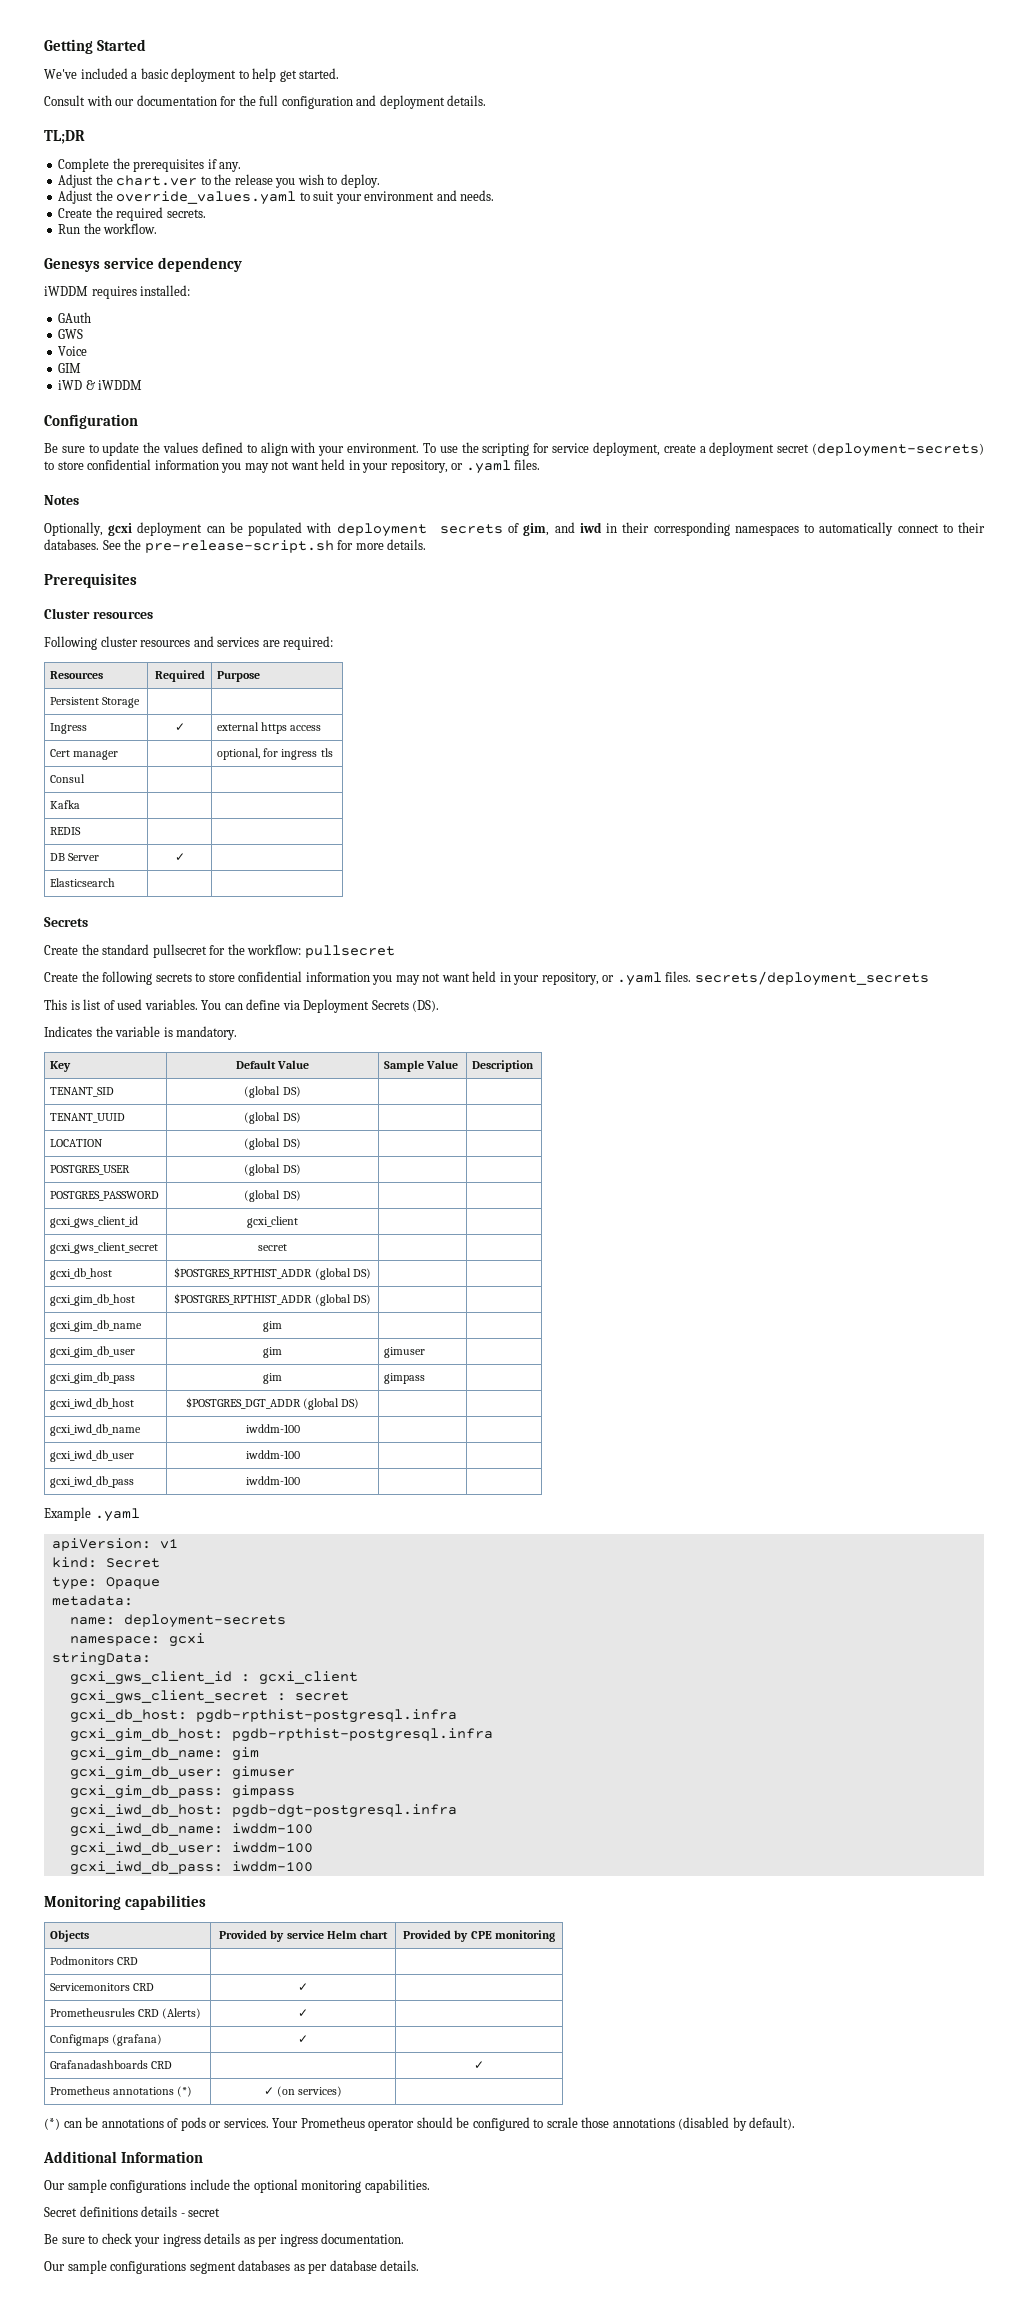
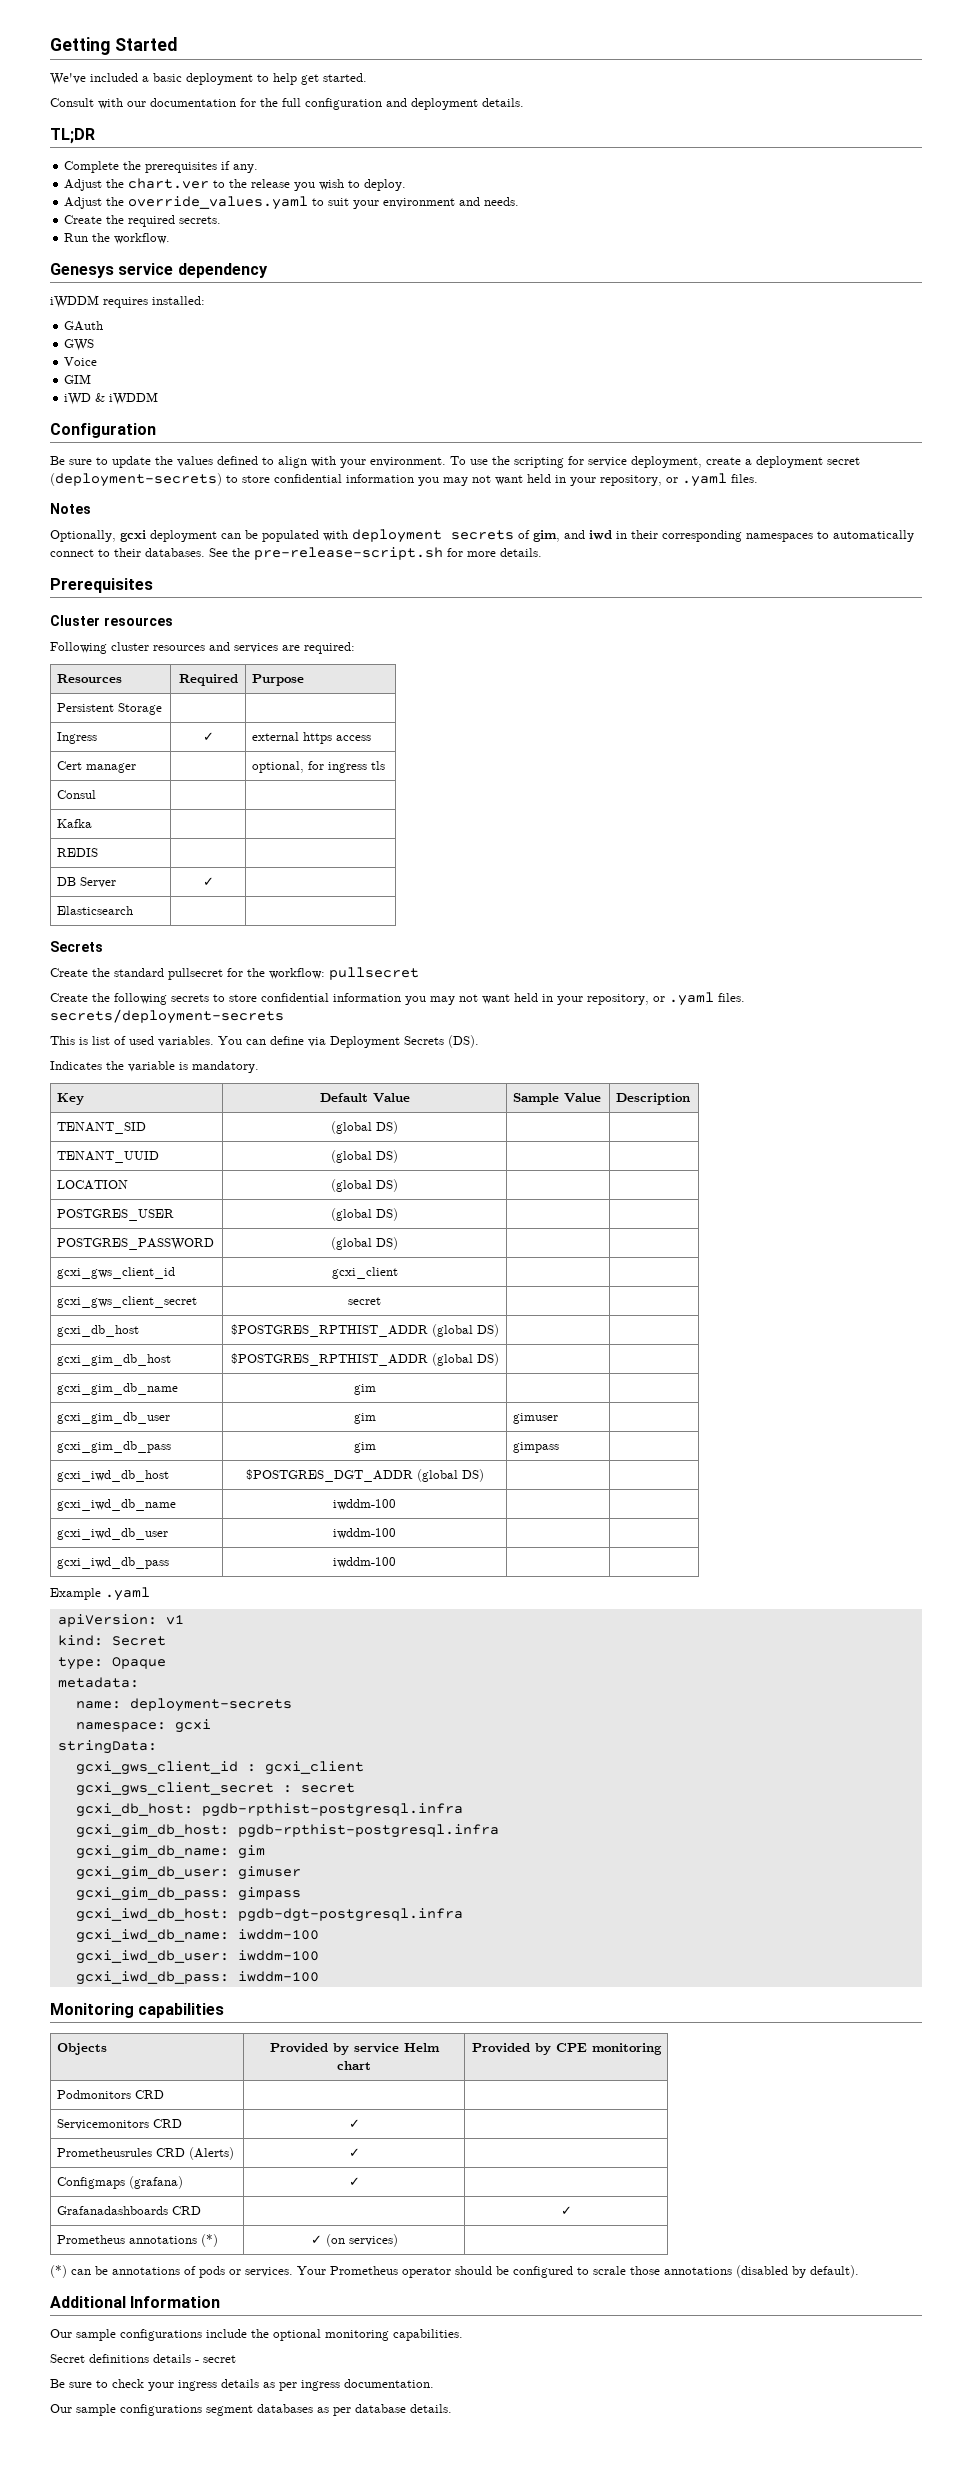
- Create the following secrets to store confidential information you may not want held in your repository, or .yaml files. secrets/deployment_secrets
+ Create the following secrets to store confidential information you may not want held in your repository, or .yaml files. secrets/deployment-secrets

